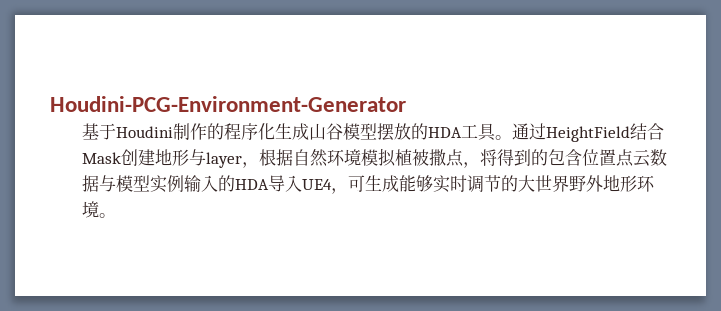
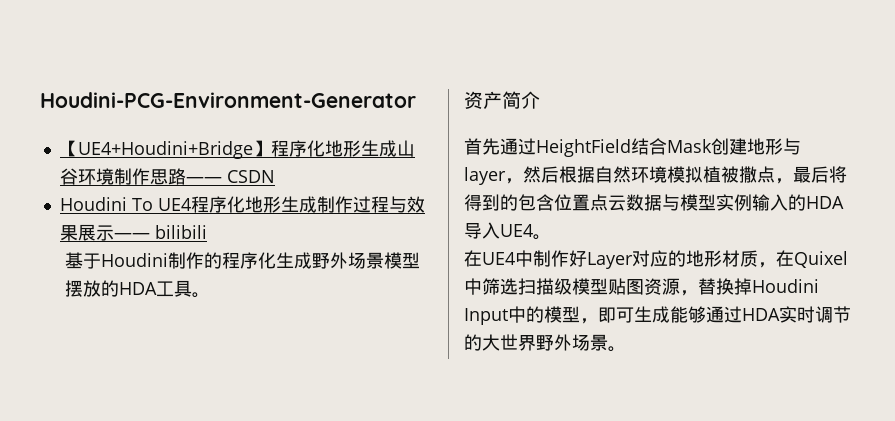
+ 【UE4+Houdini+Bridge】程序化地形生成山谷环境制作思路—— CSDN
+ Houdini To UE4程序化地形生成制作过程与效果展示—— bilibili
- 基于Houdini制作的程序化生成山谷模型摆放的HDA工具。通过HeightField结合Mask创建地形与layer，根据自然环境模拟植被撒点，将得到的包含位置点云数据与模型实例输入的HDA导入UE4，可生成能够实时调节的大世界野外地形环境。
+ 基于Houdini制作的程序化生成野外场景模型摆放的HDA工具。
+ 资产简介
+ 首先通过HeightField结合Mask创建地形与layer，然后根据自然环境模拟植被撒点，最后将得到的包含位置点云数据与模型实例输入的HDA导入UE4。
+ 在UE4中制作好Layer对应的地形材质，在Quixel中筛选扫描级模型贴图资源，替换掉Houdini Input中的模型，即可生成能够通过HDA实时调节的大世界野外场景。

